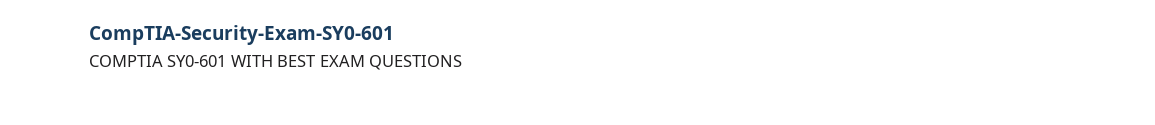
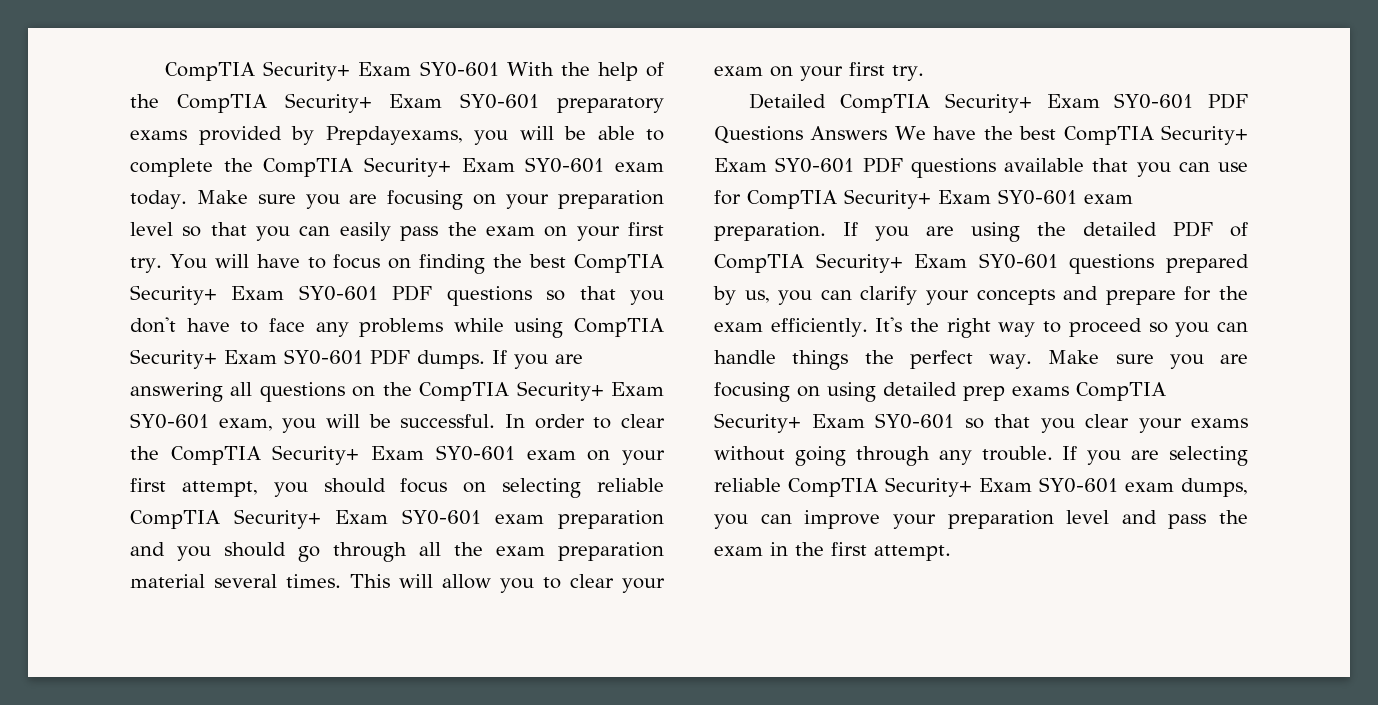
- CompTIA-Security-Exam-SY0-601
- COMPTIA SY0-601 WITH BEST EXAM QUESTIONS
+ CompTIA Security+ Exam SY0-601 With the help of the CompTIA Security+ Exam SY0-601 preparatory exams provided by Prepdayexams, you will be able to complete the CompTIA Security+ Exam SY0-601 exam today. Make sure you are focusing on your preparation level so that you can easily pass the exam on your first try. You will have to focus on finding the best CompTIA Security+ Exam SY0-601 PDF questions so that you don't have to face any problems while using CompTIA Security+ Exam SY0-601 PDF dumps. If you are answering all questions on the CompTIA Security+ Exam SY0-601 exam, you will be successful. In order to clear the CompTIA Security+ Exam SY0-601 exam on your first attempt, you should focus on selecting reliable CompTIA Security+ Exam SY0-601 exam preparation and you should go through all the exam preparation material several times. This will allow you to clear your exam on your first try.
+ Detailed CompTIA Security+ Exam SY0-601 PDF Questions Answers We have the best CompTIA Security+ Exam SY0-601 PDF questions available that you can use for CompTIA Security+ Exam SY0-601 exam preparation. If you are using the detailed PDF of CompTIA Security+ Exam SY0-601 questions prepared by us, you can clarify your concepts and prepare for the exam efficiently. It's the right way to proceed so you can handle things the perfect way. Make sure you are focusing on using detailed prep exams CompTIA Security+ Exam SY0-601 so that you clear your exams without going through any trouble. If you are selecting reliable CompTIA Security+ Exam SY0-601 exam dumps, you can improve your preparation level and pass the exam in the first attempt.

